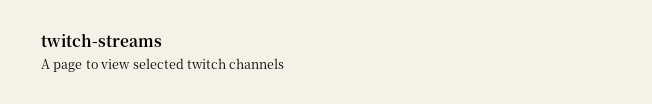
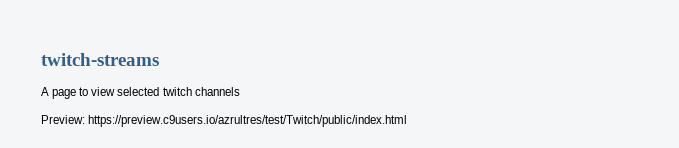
+ Preview: https://preview.c9users.io/azrultres/test/Twitch/public/index.html

